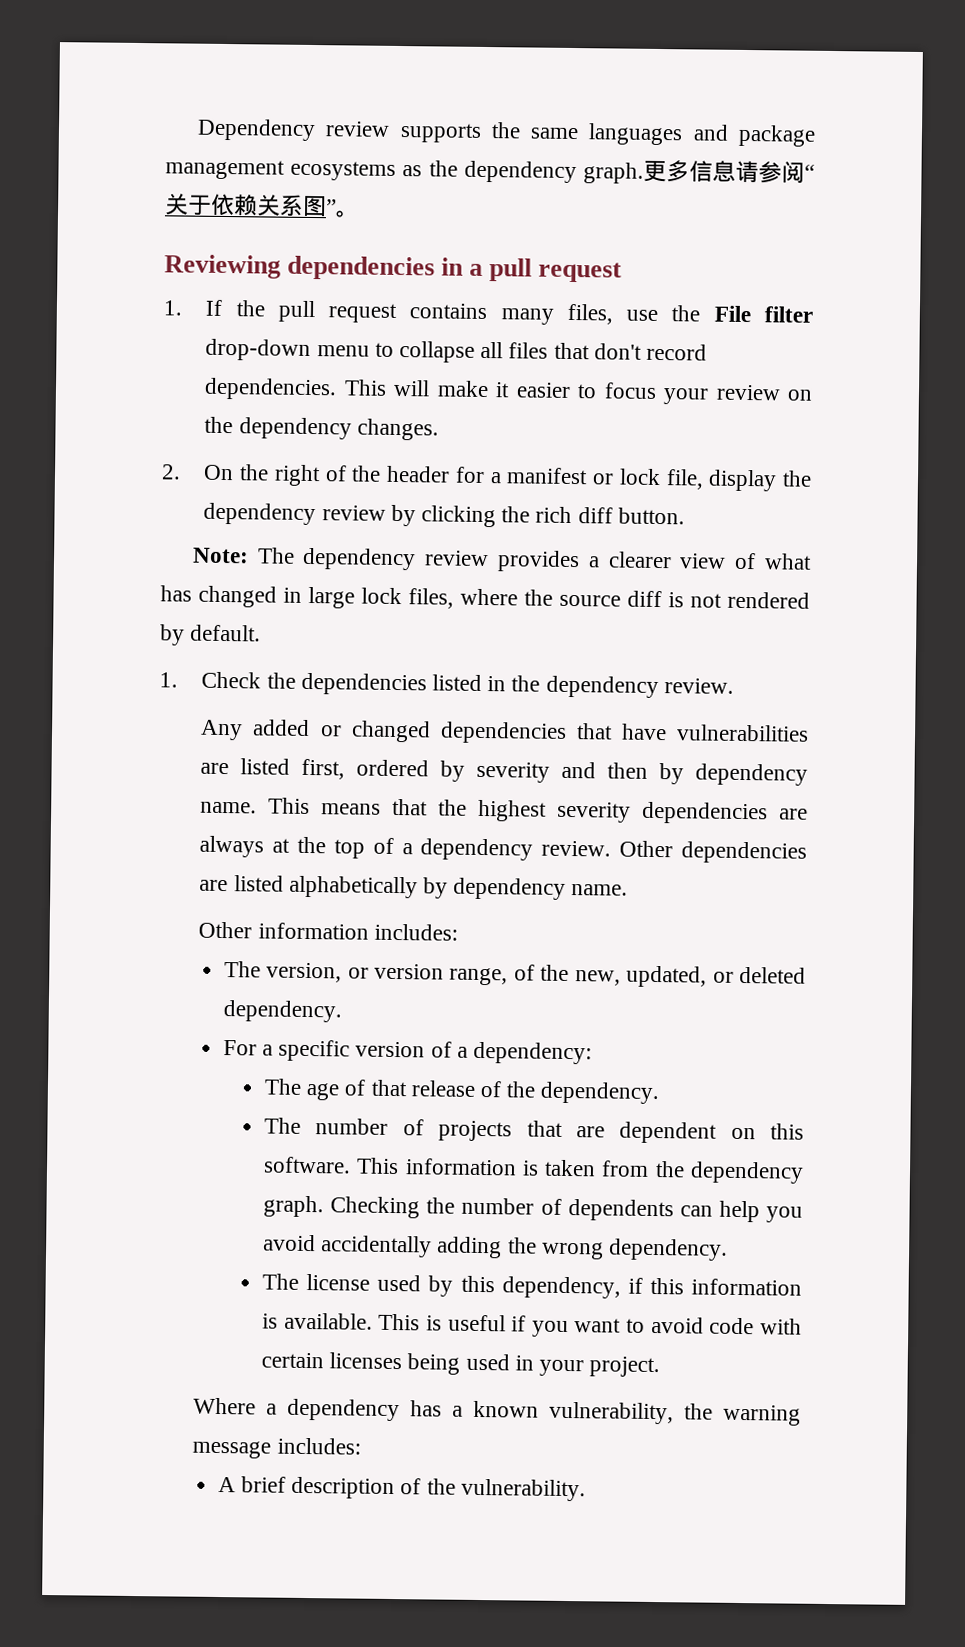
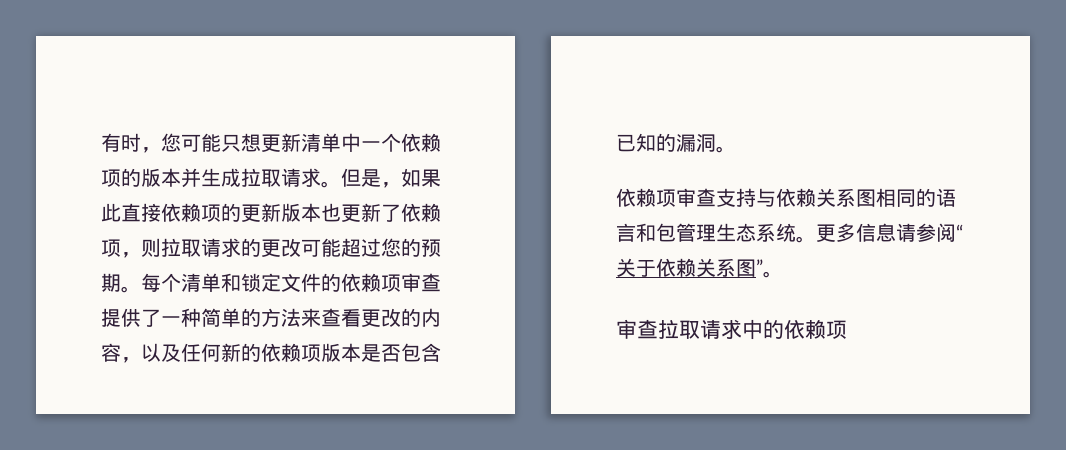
- Dependency review supports the same languages and package management ecosystems as the dependency graph.
+ 有时，您可能只想更新清单中一个依赖项的版本并生成拉取请求。但是，如果此直接依赖项的更新版本也更新了依赖项，则拉取请求的更改可能超过您的预期。每个清单和锁定文件的依赖项审查提供了一种简单的方法来查看更改的内容，以及任何新的依赖项版本是否包含已知的漏洞。
+ 依赖项审查支持与依赖关系图相同的语言和包管理生态系统。
- Reviewing dependencies in a pull request
- 1. If the pull request contains many files, use the File filter drop-down menu to collapse all files that don't record dependencies. This will make it easier to focus your review on the dependency changes.
- 2. On the right of the header for a manifest or lock file, display the dependency review by clicking the rich diff button.
- Note: The dependency review provides a clearer view of what has changed in large lock files, where the source diff is not rendered by default.
- 1. Check the dependencies listed in the dependency review.
- Any added or changed dependencies that have vulnerabilities are listed first, ordered by severity and then by dependency name. This means that the highest severity dependencies are always at the top of a dependency review. Other dependencies are listed alphabetically by dependency name.
- Other information includes:
- The version, or version range, of the new, updated, or deleted dependency.
- For a specific version of a dependency:
- The age of that release of the dependency.
- The number of projects that are dependent on this software. This information is taken from the dependency graph. Checking the number of dependents can help you avoid accidentally adding the wrong dependency.
- The license used by this dependency, if this information is available. This is useful if you want to avoid code with certain licenses being used in your project.
- Where a dependency has a known vulnerability, the warning message includes:
- A brief description of the vulnerability.
+ 审查拉取请求中的依赖项

